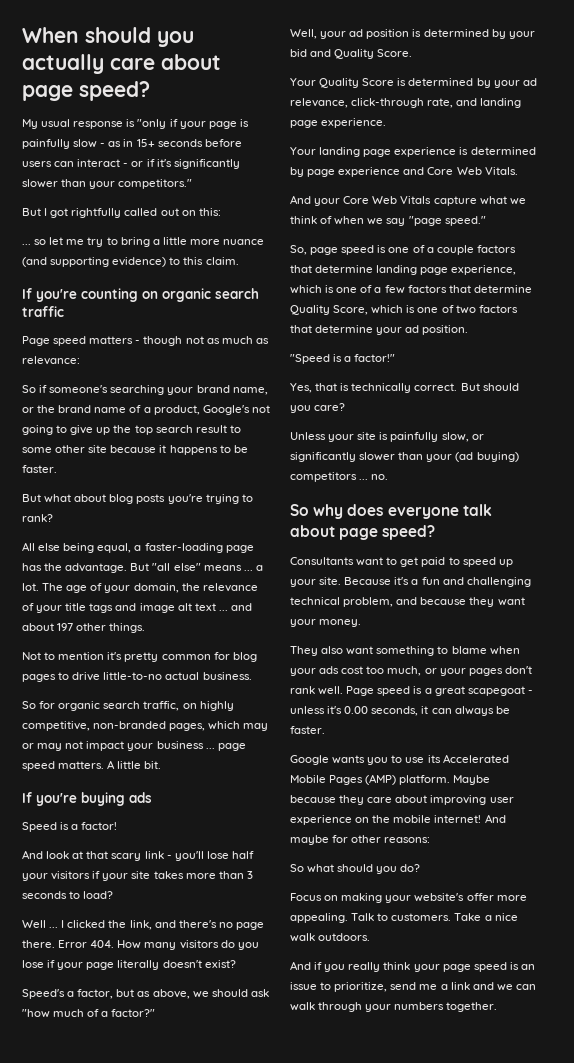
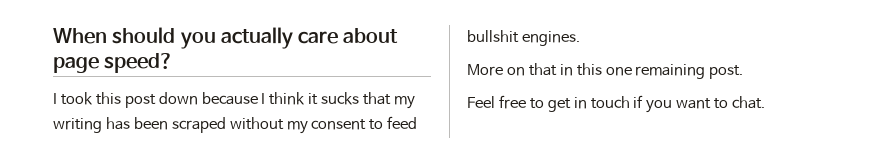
- My usual response is "only if your page is painfully slow - as in 15+ seconds before users can interact - or if it's significantly slower than your competitors."
- But I got rightfully called out on this:
- ... so let me try to bring a little more nuance (and supporting evidence) to this claim.
- If you're counting on organic search traffic
- Page speed matters - though not as much as relevance:
- So if someone's searching your brand name, or the brand name of a product, Google's not going to give up the top search result to some other site because it happens to be faster.
- But what about blog posts you're trying to rank?
- All else being equal, a faster-loading page has the advantage. But "all else" means ... a lot. The age of your domain, the relevance of your title tags and image alt text ... and about 197 other things.
- Not to mention it's pretty common for blog pages to drive little-to-no actual business.
- So for organic search traffic, on highly competitive, non-branded pages, which may or may not impact your business ... page speed matters. A little bit.
- If you're buying ads
- Speed is a factor!
- And look at that scary link - you'll lose half your visitors if your site takes more than 3 seconds to load?
- Well ... I clicked the link, and there's no page there. Error 404. How many visitors do you lose if your page literally doesn't exist?
- Speed's a factor, but as above, we should ask "how much of a factor?"
- Well, your ad position is determined by your bid and Quality Score.
- Your Quality Score is determined by your ad relevance, click-through rate, and landing page experience.
- Your landing page experience is determined by page experience and Core Web Vitals.
- And your Core Web Vitals capture what we think of when we say "page speed."
- So, page speed is one of a couple factors that determine landing page experience, which is one of a few factors that determine Quality Score, which is one of two factors that determine your ad position.
- "Speed is a factor!"
- Yes, that is technically correct. But should you care?
- Unless your site is painfully slow, or significantly slower than your (ad buying) competitors ... no.
- So why does everyone talk about page speed?
- Consultants want to get paid to speed up your site. Because it's a fun and challenging technical problem, and because they want your money.
- They also want something to blame when your ads cost too much, or your pages don't rank well. Page speed is a great scapegoat - unless it's 0.00 seconds, it can always be faster.
- Google wants you to use its Accelerated Mobile Pages (AMP) platform. Maybe because they care about improving user experience on the mobile internet! And maybe for other reasons:
- So what should you do?
- Focus on making your website's offer more appealing. Talk to customers. Take a nice walk outdoors.
- And if you really think your page speed is an issue to prioritize, send me a link and we can walk through your numbers together.
+ I took this post down because I think it sucks that my writing has been scraped without my consent to feed bullshit engines.
+ More on that in this one remaining post.
+ Feel free to get in touch if you want to chat.

